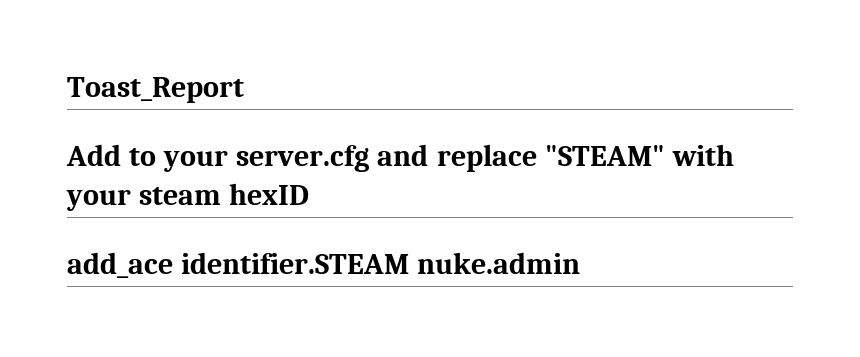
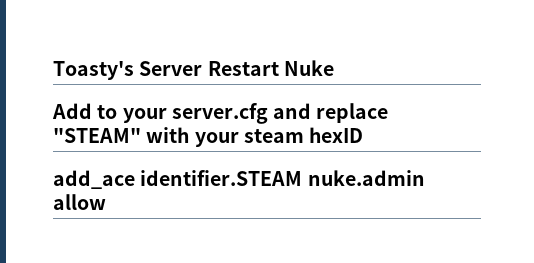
- Toast_Report
+ Toasty's Server Restart Nuke
- add_ace identifier.STEAM nuke.admin
+ add_ace identifier.STEAM nuke.admin allow

